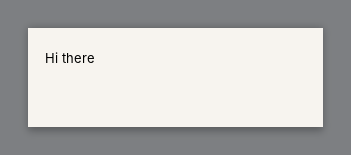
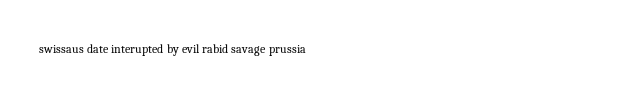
- Hi there
+ swissaus date interupted by evil rabid savage prussia

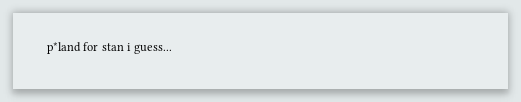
- swissaus date interupted by evil rabid savage prussia
+ p*land for stan i guess...

